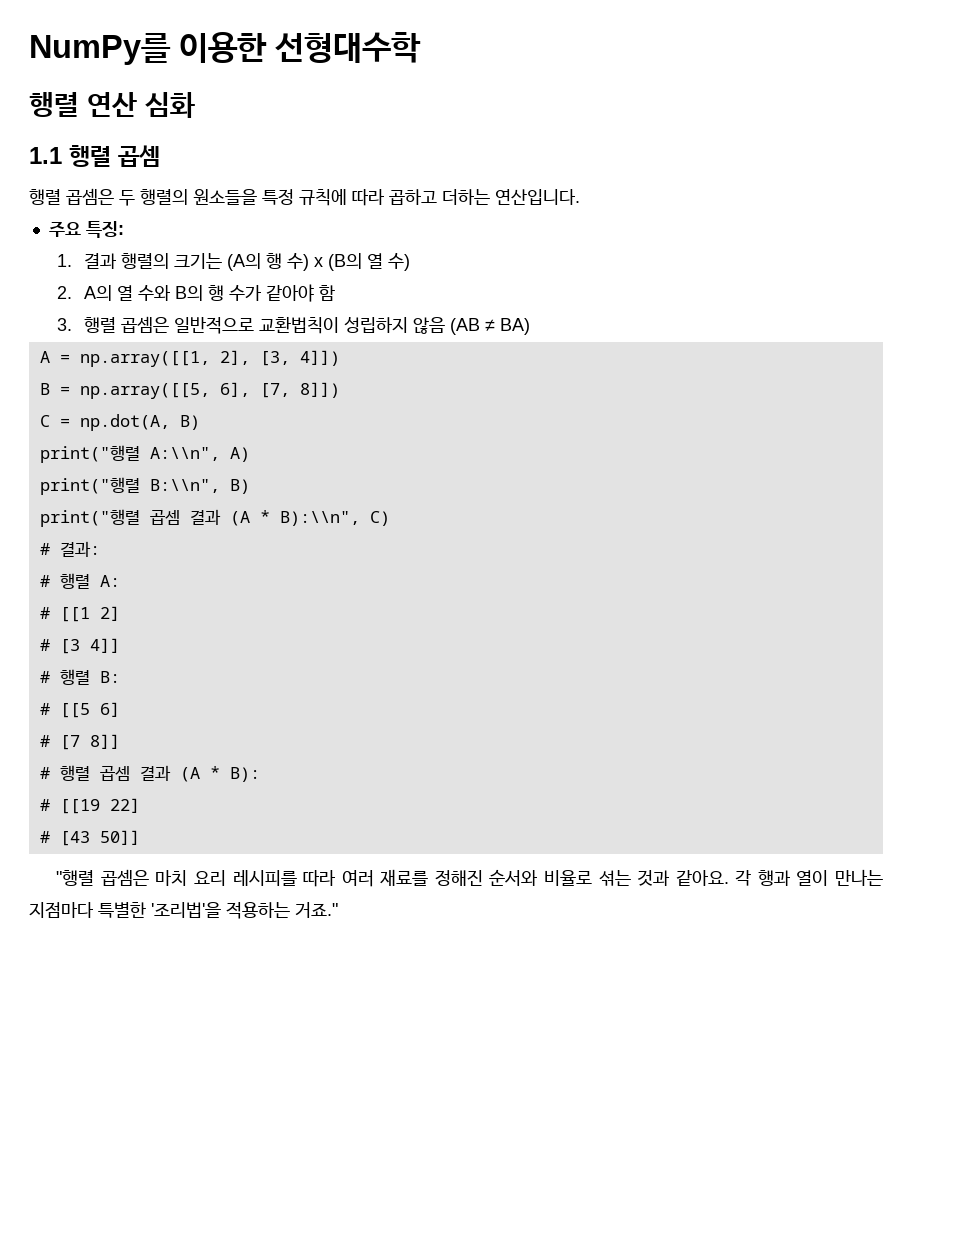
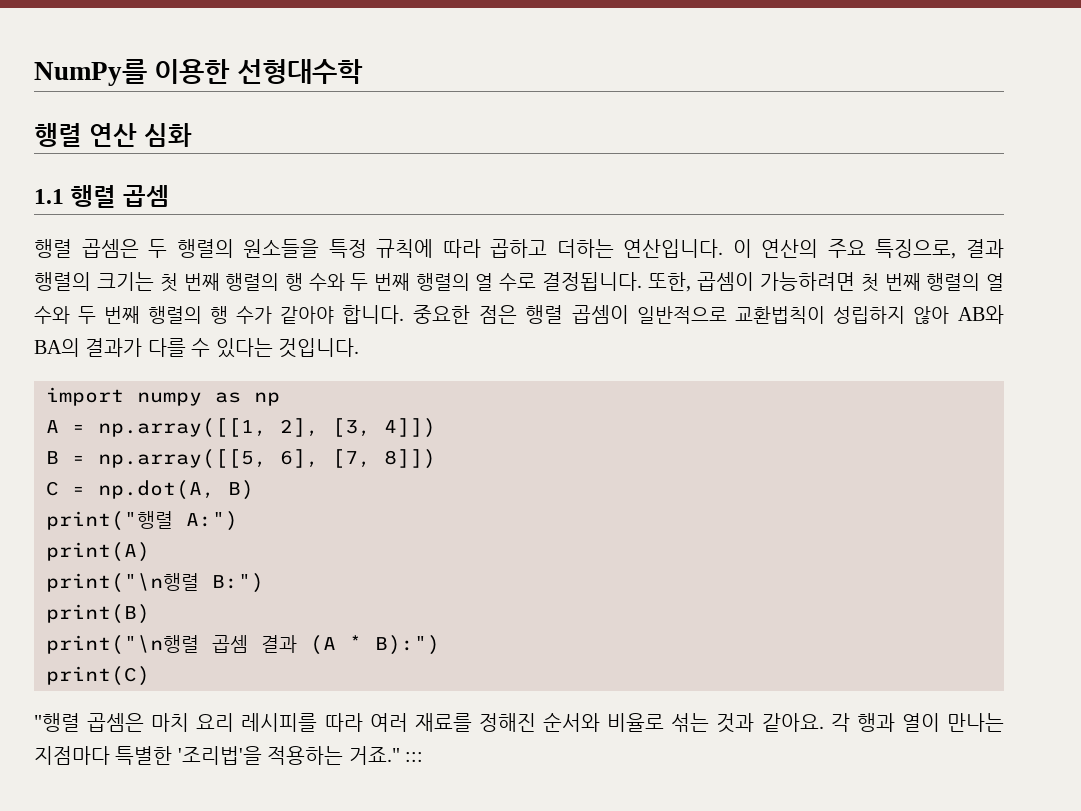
- 행렬 곱셈은 두 행렬의 원소들을 특정 규칙에 따라 곱하고 더하는 연산입니다.
- 주요 특징:
- 1. 결과 행렬의 크기는 (A의 행 수) x (B의 열 수)
- 2. A의 열 수와 B의 행 수가 같아야 함
- 3. 행렬 곱셈은 일반적으로 교환법칙이 성립하지 않음 (AB ≠ BA)
+ 행렬 곱셈은 두 행렬의 원소들을 특정 규칙에 따라 곱하고 더하는 연산입니다. 이 연산의 주요 특징으로, 결과 행렬의 크기는 첫 번째 행렬의 행 수와 두 번째 행렬의 열 수로 결정됩니다. 또한, 곱셈이 가능하려면 첫 번째 행렬의 열 수와 두 번째 행렬의 행 수가 같아야 합니다. 중요한 점은 행렬 곱셈이 일반적으로 교환법칙이 성립하지 않아 AB와 BA의 결과가 다를 수 있다는 것입니다.
+ import numpy as np
- print("행렬 A:\\n", A)
- print("행렬 B:\\n", B)
- print("행렬 곱셈 결과 (A * B):\\n", C)
- # 결과:
- # 행렬 A:
- # [[1 2]
- # [3 4]]
- # 행렬 B:
- # [[5 6]
- # [7 8]]
- # 행렬 곱셈 결과 (A * B):
- # [[19 22]
- # [43 50]]
+ print("행렬 A:")
+ print(A)
+ print("\n행렬 B:")
+ print(B)
+ print("\n행렬 곱셈 결과 (A * B):")
+ print(C)
- 각 행과 열이 만나는 지점마다 특별한 '조리법'을 적용하는 거죠."
+ 각 행과 열이 만나는 지점마다 특별한 '조리법'을 적용하는 거죠." :::

